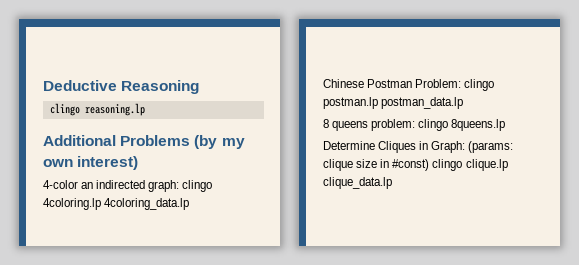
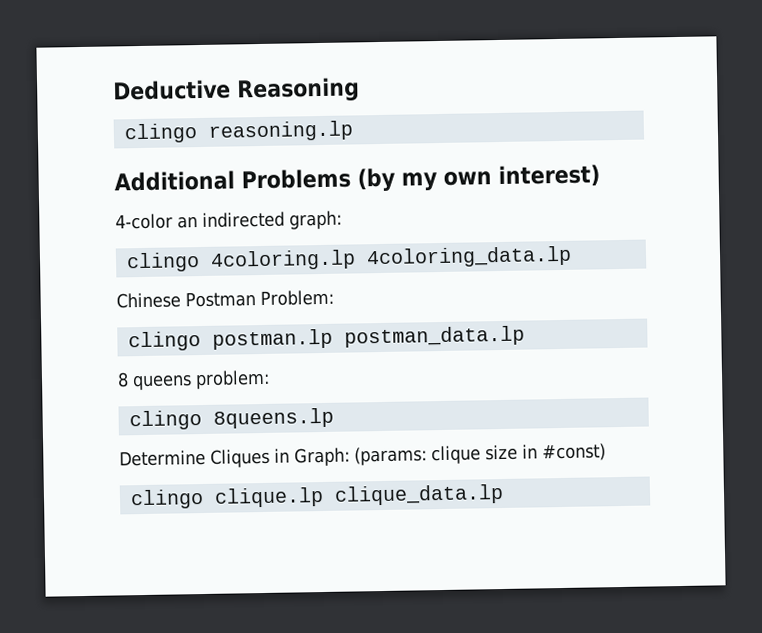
- 4-color an indirected graph: clingo 4coloring.lp 4coloring_data.lp
+ 4-color an indirected graph:
+ clingo 4coloring.lp 4coloring_data.lp
- Chinese Postman Problem: clingo postman.lp postman_data.lp
+ Chinese Postman Problem:
+ clingo postman.lp postman_data.lp
- 8 queens problem: clingo 8queens.lp
+ 8 queens problem:
+ clingo 8queens.lp
- Determine Cliques in Graph: (params: clique size in #const) clingo clique.lp clique_data.lp
+ Determine Cliques in Graph: (params: clique size in #const)
+ clingo clique.lp clique_data.lp

